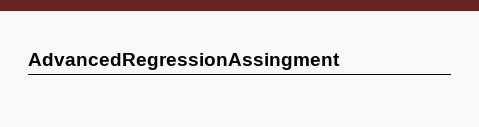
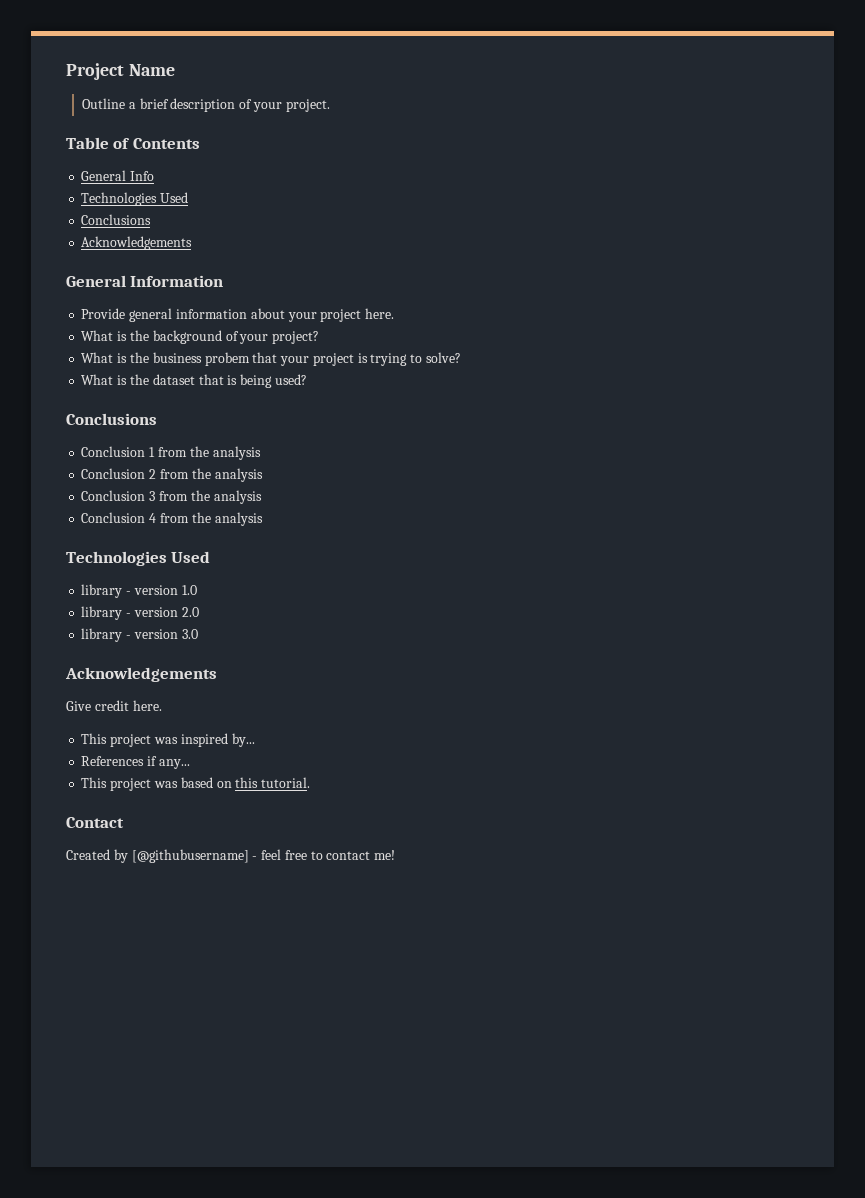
- AdvancedRegressionAssingment
+ Project Name
+ Outline a brief description of your project.
+ Table of Contents
+ General Info
+ Technologies Used
+ Conclusions
+ Acknowledgements
+ General Information
+ Provide general information about your project here.
+ What is the background of your project?
+ What is the business probem that your project is trying to solve?
+ What is the dataset that is being used?
+ Conclusions
+ Conclusion 1 from the analysis
+ Conclusion 2 from the analysis
+ Conclusion 3 from the analysis
+ Conclusion 4 from the analysis
+ Technologies Used
+ library - version 1.0
+ library - version 2.0
+ library - version 3.0
+ Acknowledgements
+ Give credit here.
+ This project was inspired by...
+ References if any...
+ This project was based on this tutorial.
+ Contact
+ Created by [@githubusername] - feel free to contact me!

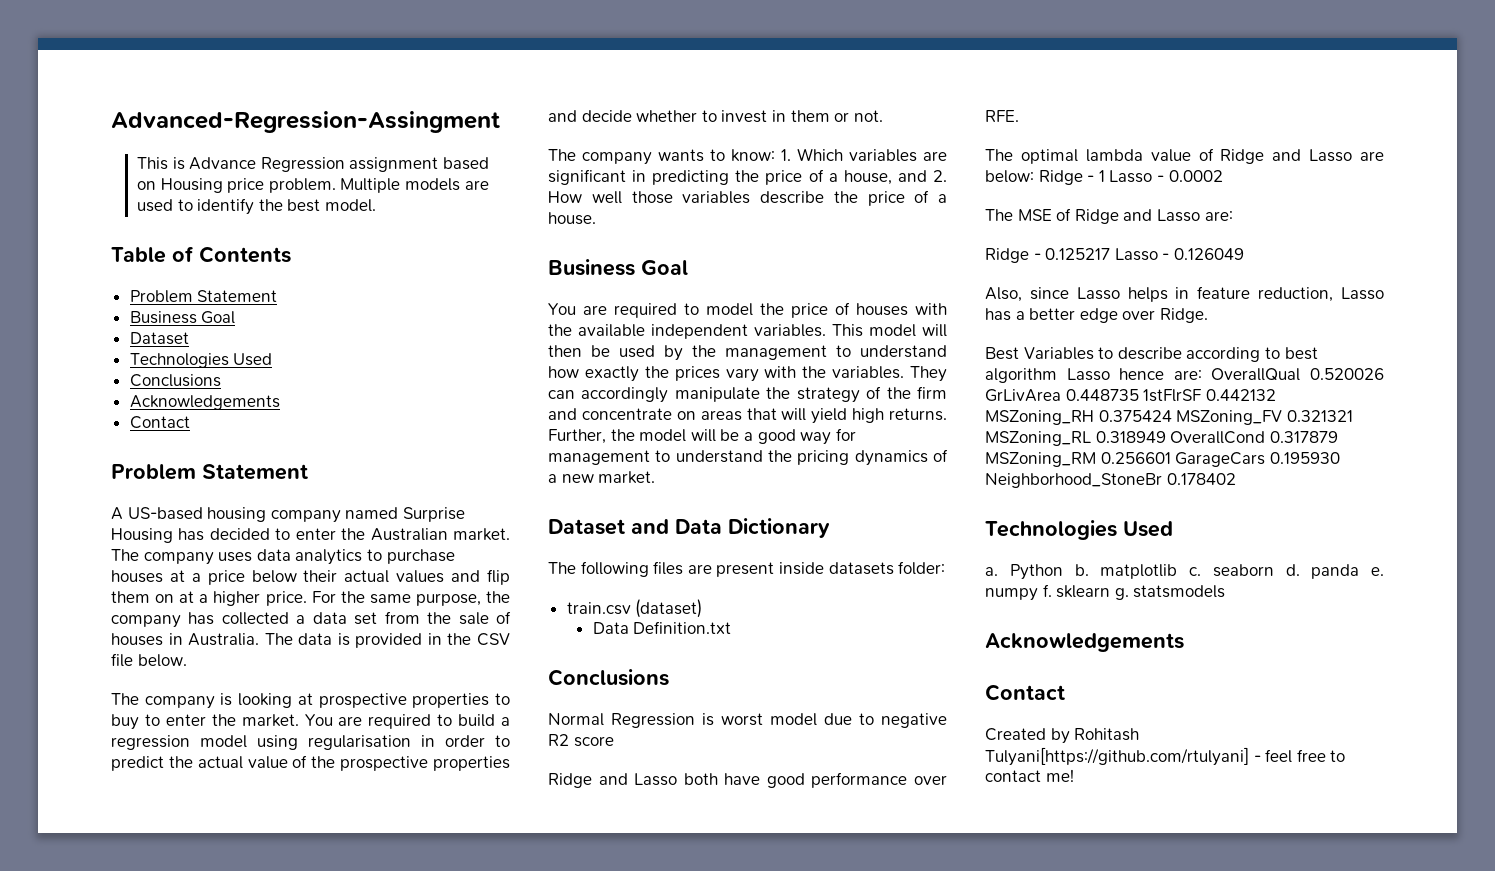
- Project Name
- Outline a brief description of your project.
+ Advanced-Regression-Assingment
+ This is Advance Regression assignment based on Housing price problem. Multiple models are used to identify the best model.
  Table of Contents
- General Info
+ Problem Statement
+ Business Goal
+ Dataset
  Technologies Used
  Conclusions
  Acknowledgements
- General Information
- Provide general information about your project here.
- What is the background of your project?
- What is the business probem that your project is trying to solve?
- What is the dataset that is being used?
+ Contact
+ Problem Statement
+ A US-based housing company named Surprise Housing has decided to enter the Australian market. The company uses data analytics to purchase houses at a price below their actual values and flip them on at a higher price. For the same purpose, the company has collected a data set from the sale of houses in Australia. The data is provided in the CSV file below.
+ The company is looking at prospective properties to buy to enter the market. You are required to build a regression model using regularisation in order to predict the actual value of the prospective properties and decide whether to invest in them or not.
+ The company wants to know: 1. Which variables are significant in predicting the price of a house, and 2. How well those variables describe the price of a house.
+ Business Goal
+ You are required to model the price of houses with the available independent variables. This model will then be used by the management to understand how exactly the prices vary with the variables. They can accordingly manipulate the strategy of the firm and concentrate on areas that will yield high returns. Further, the model will be a good way for management to understand the pricing dynamics of a new market.
+ Dataset and Data Dictionary
+ The following files are present inside datasets folder:
+ train.csv (dataset)
+ Data Definition.txt
  Conclusions
- Conclusion 1 from the analysis
- Conclusion 2 from the analysis
- Conclusion 3 from the analysis
- Conclusion 4 from the analysis
+ Normal Regression is worst model due to negative R2 score
+ Ridge and Lasso both have good performance over RFE.
+ The optimal lambda value of Ridge and Lasso are below: Ridge - 1 Lasso - 0.0002
+ The MSE of Ridge and Lasso are:
+ Ridge - 0.125217 Lasso - 0.126049
+ Also, since Lasso helps in feature reduction, Lasso has a better edge over Ridge.
+ Best Variables to describe according to best algorithm Lasso hence are: OverallQual 0.520026 GrLivArea 0.448735 1stFlrSF 0.442132 MSZoning_RH 0.375424 MSZoning_FV 0.321321 MSZoning_RL 0.318949 OverallCond 0.317879 MSZoning_RM 0.256601 GarageCars 0.195930 Neighborhood_StoneBr 0.178402
  Technologies Used
- library - version 1.0
- library - version 2.0
- library - version 3.0
+ a. Python b. matplotlib c. seaborn d. panda e. numpy f. sklearn g. statsmodels
  Acknowledgements
- Give credit here.
- This project was inspired by...
- References if any...
- This project was based on this tutorial.
- Created by [@githubusername] - feel free to contact me!
+ Created by Rohitash Tulyani[https://github.com/rtulyani] - feel free to contact me!

